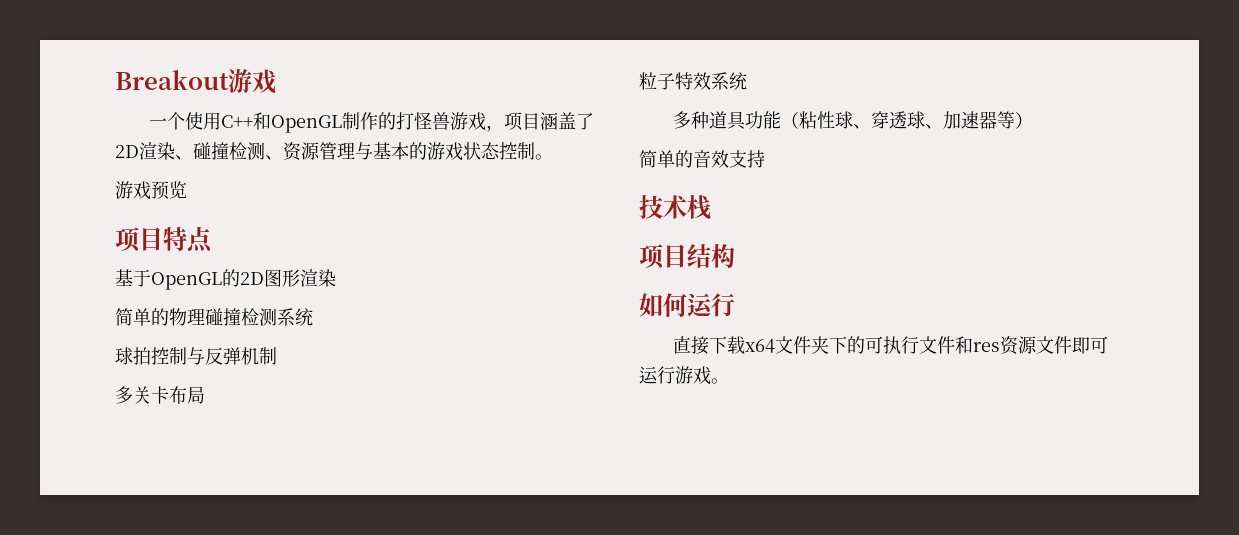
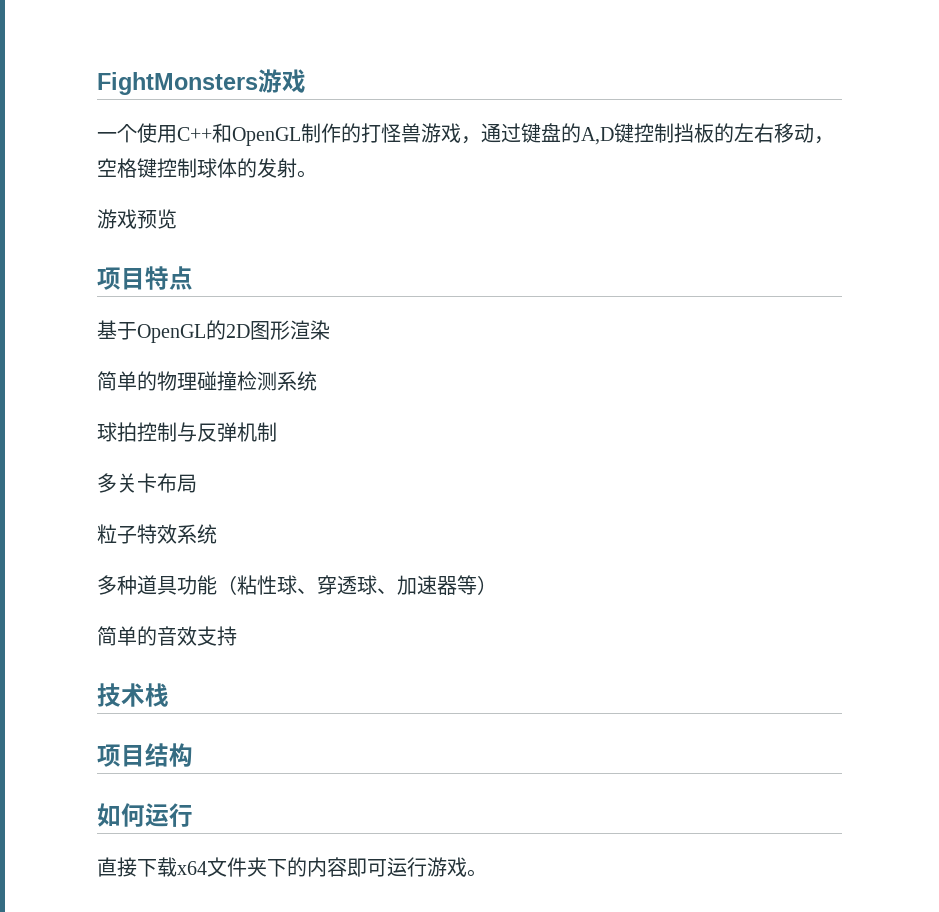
- Breakout游戏
+ FightMonsters游戏
- 一个使用C++和OpenGL制作的打怪兽游戏，项目涵盖了2D渲染、碰撞检测、资源管理与基本的游戏状态控制。
+ 一个使用C++和OpenGL制作的打怪兽游戏，通过键盘的A,D键控制挡板的左右移动，空格键控制球体的发射。
- 直接下载x64文件夹下的可执行文件和res资源文件即可运行游戏。
+ 直接下载x64文件夹下的内容即可运行游戏。

